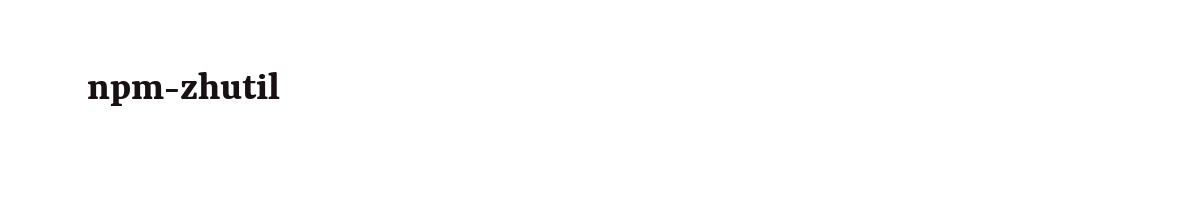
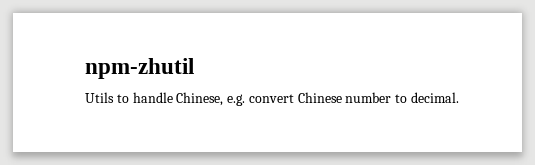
+ Utils to handle Chinese, e.g. convert Chinese number to decimal.

